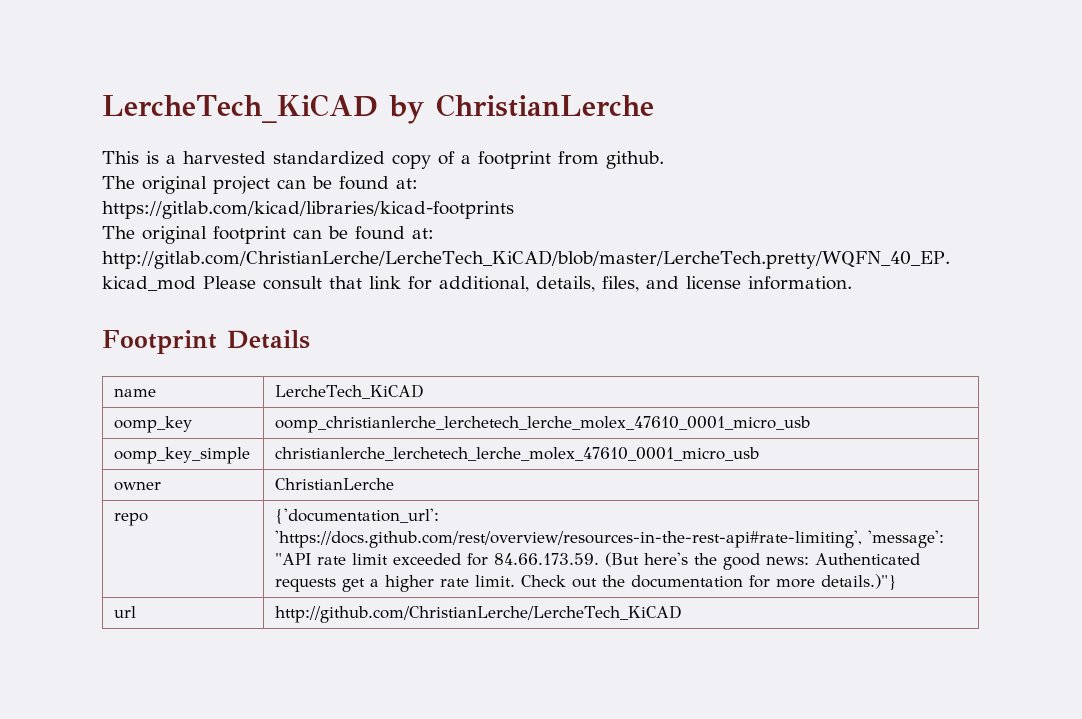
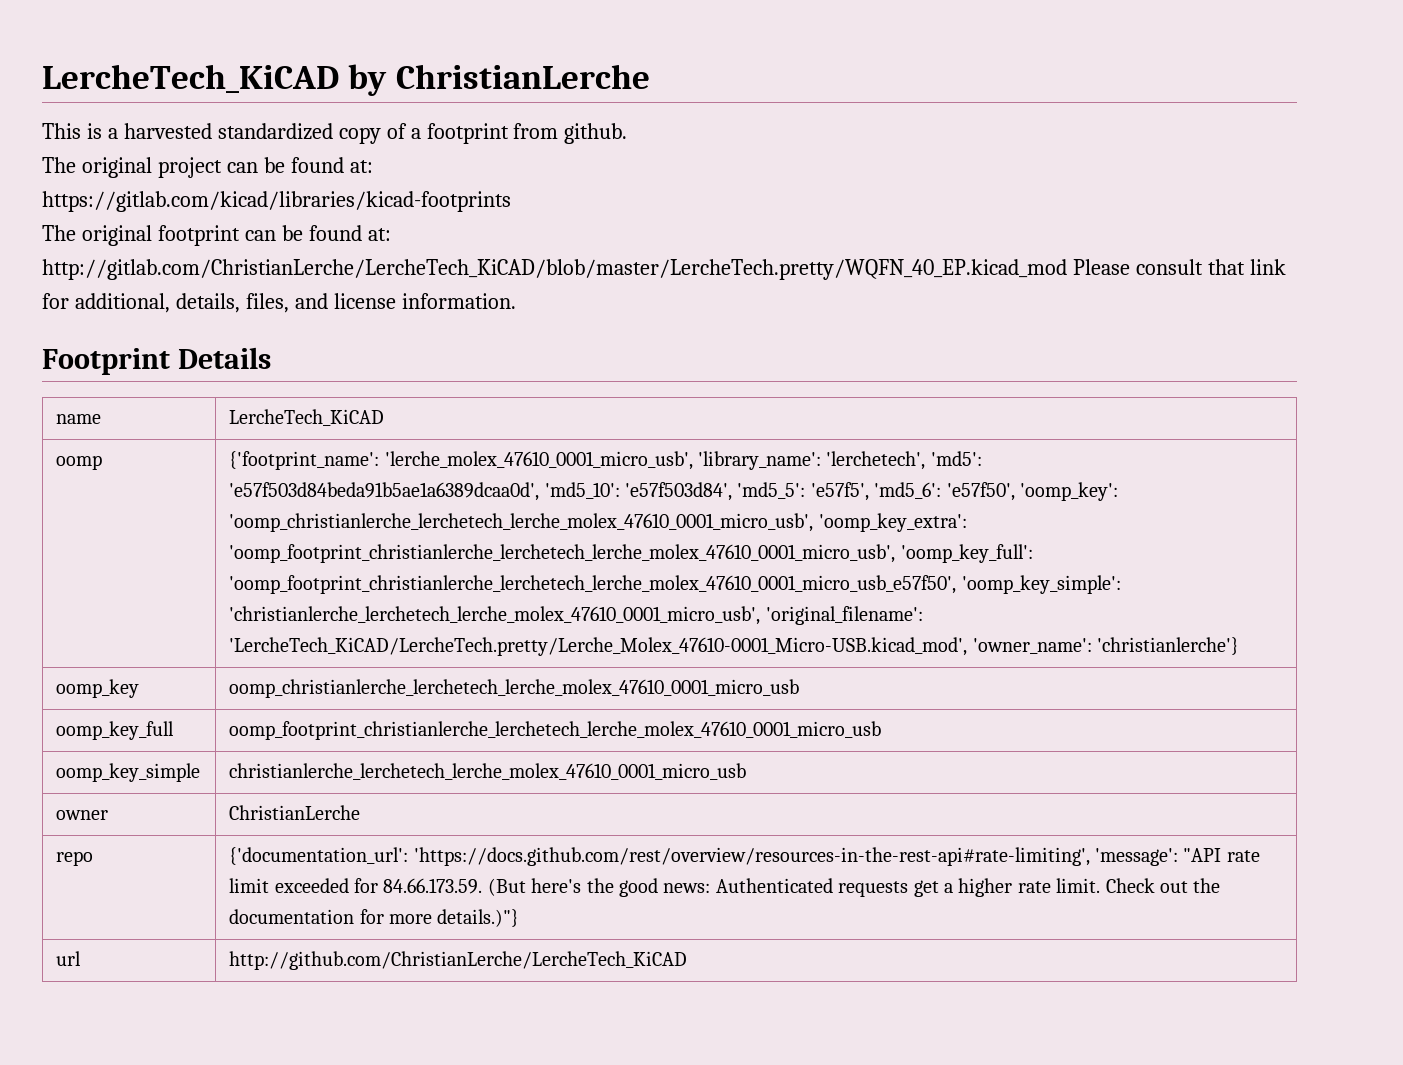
+ oomp | {'footprint_name': 'lerche_molex_47610_0001_micro_usb', 'library_name': 'lerchetech', 'md5': 'e57f503d84beda91b5ae1a6389dcaa0d', 'md5_10': 'e57f503d84', 'md5_5': 'e57f5', 'md5_6': 'e57f50', 'oomp_key': 'oomp_christianlerche_lerchetech_lerche_molex_47610_0001_micro_usb', 'oomp_key_extra': 'oomp_footprint_christianlerche_lerchetech_lerche_molex_47610_0001_micro_usb', 'oomp_key_full': 'oomp_footprint_christianlerche_lerchetech_lerche_molex_47610_0001_micro_usb_e57f50', 'oomp_key_simple': 'christianlerche_lerchetech_lerche_molex_47610_0001_micro_usb', 'original_filename': 'LercheTech_KiCAD/LercheTech.pretty/Lerche_Molex_47610-0001_Micro-USB.kicad_mod', 'owner_name': 'christianlerche'}
+ oomp_key_full | oomp_footprint_christianlerche_lerchetech_lerche_molex_47610_0001_micro_usb

